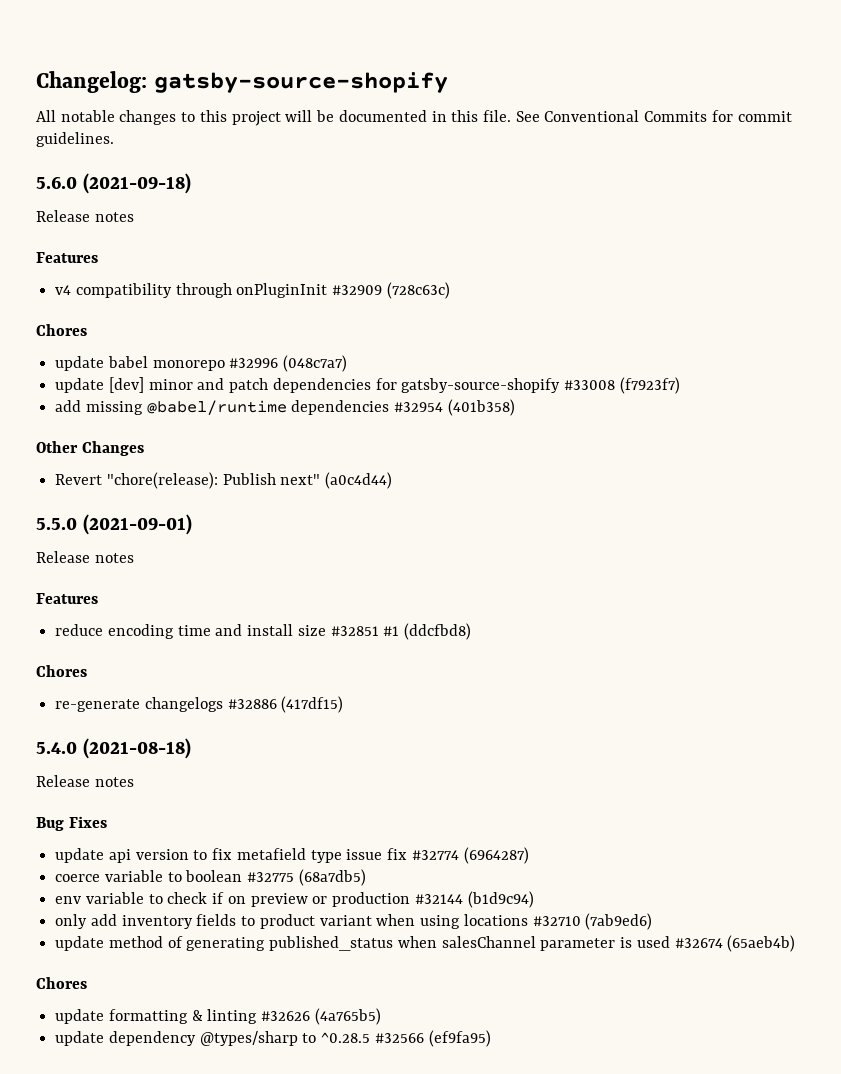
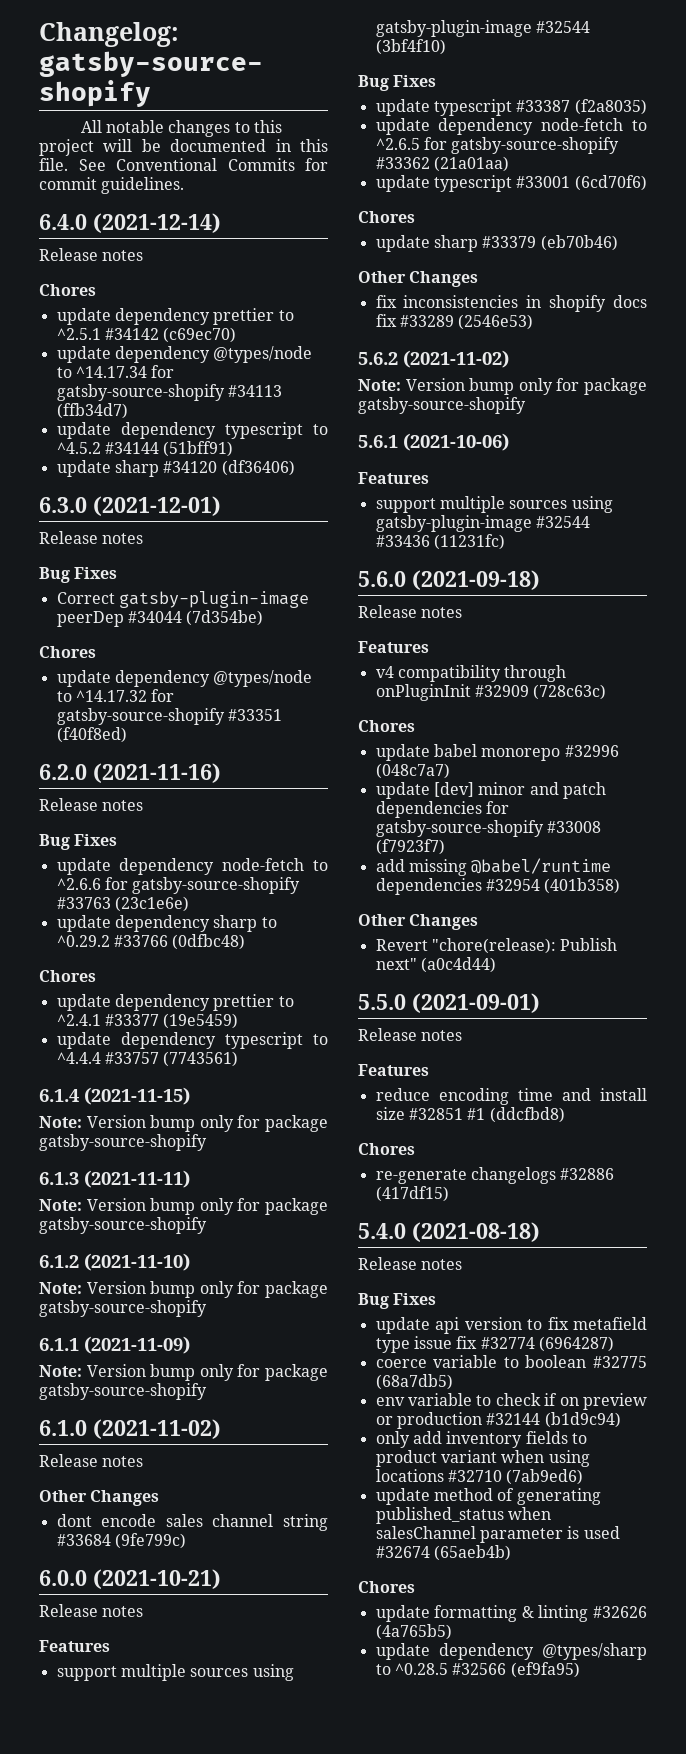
+ 6.4.0 (2021-12-14)
+ Release notes
+ Chores
+ update dependency prettier to ^2.5.1 #34142 (c69ec70)
+ update dependency @types/node to ^14.17.34 for gatsby-source-shopify #34113 (ffb34d7)
+ update dependency typescript to ^4.5.2 #34144 (51bff91)
+ update sharp #34120 (df36406)
+ 6.3.0 (2021-12-01)
+ Release notes
+ Bug Fixes
+ Correct gatsby-plugin-image peerDep #34044 (7d354be)
+ Chores
+ update dependency @types/node to ^14.17.32 for gatsby-source-shopify #33351 (f40f8ed)
+ 6.2.0 (2021-11-16)
+ Release notes
+ Bug Fixes
+ update dependency node-fetch to ^2.6.6 for gatsby-source-shopify #33763 (23c1e6e)
+ update dependency sharp to ^0.29.2 #33766 (0dfbc48)
+ Chores
+ update dependency prettier to ^2.4.1 #33377 (19e5459)
+ update dependency typescript to ^4.4.4 #33757 (7743561)
+ 6.1.4 (2021-11-15)
+ Note: Version bump only for package gatsby-source-shopify
+ 6.1.3 (2021-11-11)
+ Note: Version bump only for package gatsby-source-shopify
+ 6.1.2 (2021-11-10)
+ Note: Version bump only for package gatsby-source-shopify
+ 6.1.1 (2021-11-09)
+ Note: Version bump only for package gatsby-source-shopify
+ 6.1.0 (2021-11-02)
+ Release notes
+ Other Changes
+ dont encode sales channel string #33684 (9fe799c)
+ 6.0.0 (2021-10-21)
+ Release notes
+ Features
+ support multiple sources using gatsby-plugin-image #32544 (3bf4f10)
+ Bug Fixes
+ update typescript #33387 (f2a8035)
+ update dependency node-fetch to ^2.6.5 for gatsby-source-shopify #33362 (21a01aa)
+ update typescript #33001 (6cd70f6)
+ Chores
+ update sharp #33379 (eb70b46)
+ Other Changes
+ fix inconsistencies in shopify docs fix #33289 (2546e53)
+ 5.6.2 (2021-11-02)
+ Note: Version bump only for package gatsby-source-shopify
+ 5.6.1 (2021-10-06)
+ Features
+ support multiple sources using gatsby-plugin-image #32544 #33436 (11231fc)

